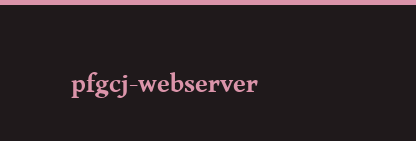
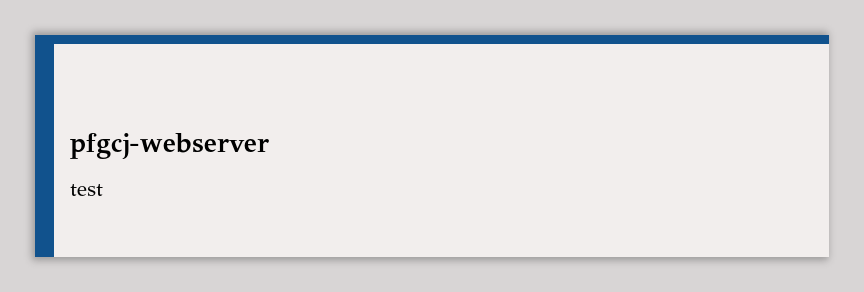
+ test

